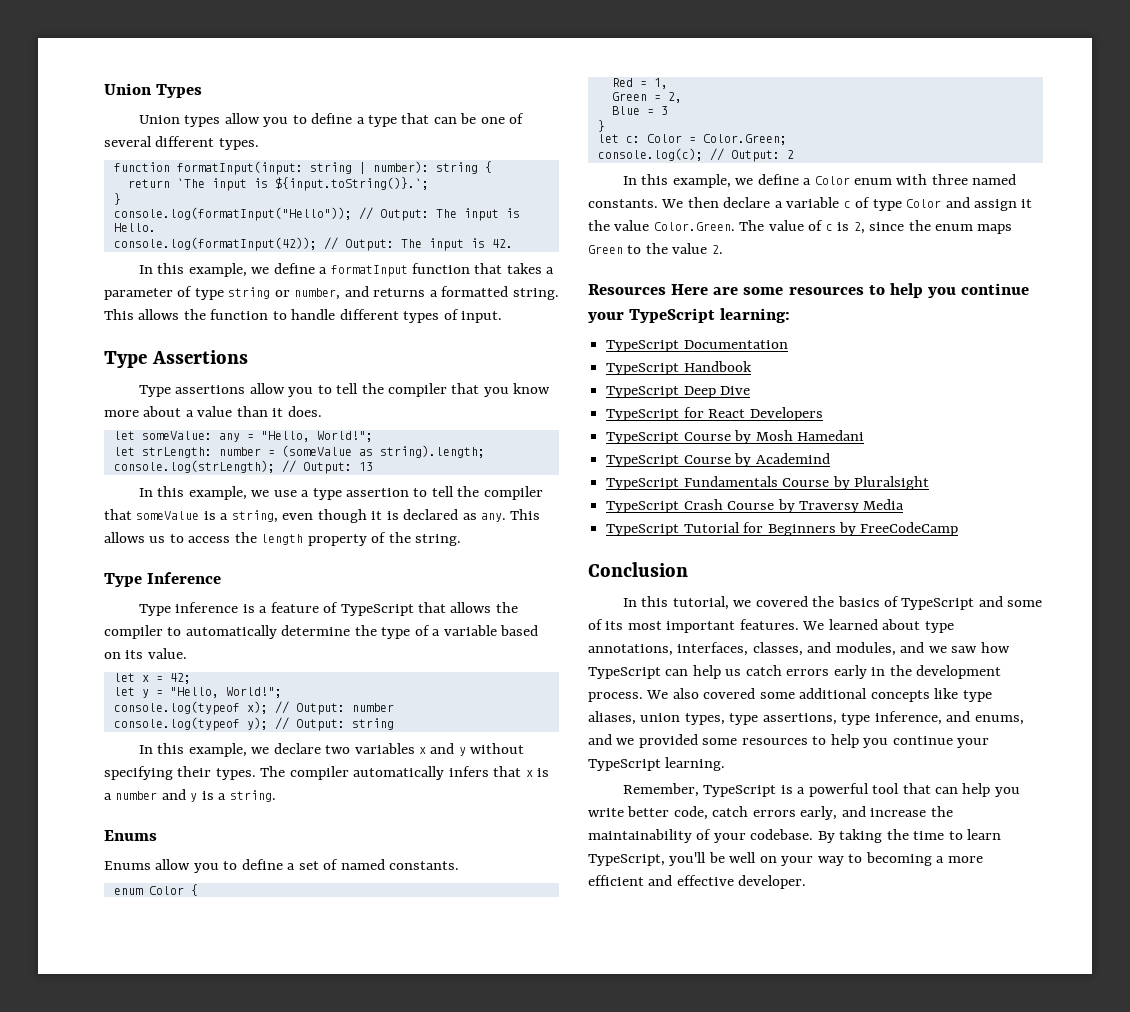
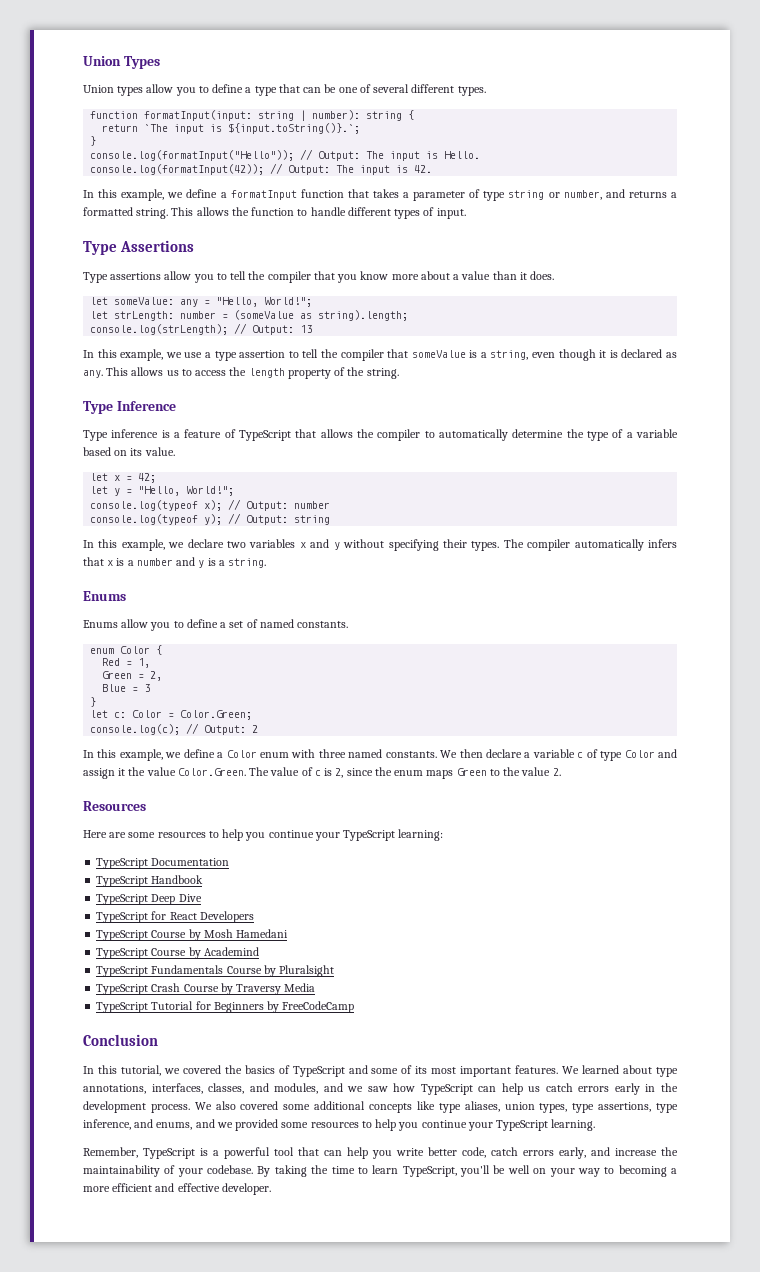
- Resources Here are some resources to help you continue your TypeScript learning:
+ Resources
+ Here are some resources to help you continue your TypeScript learning:

